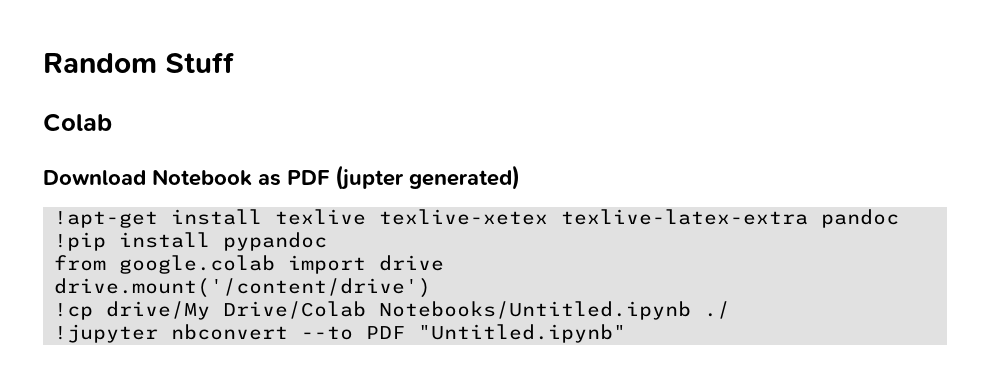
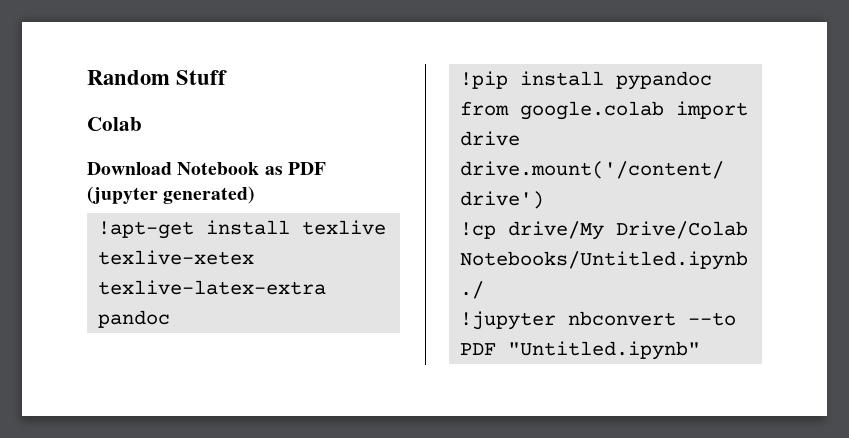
- Download Notebook as PDF (jupter generated)
+ Download Notebook as PDF (jupyter generated)

